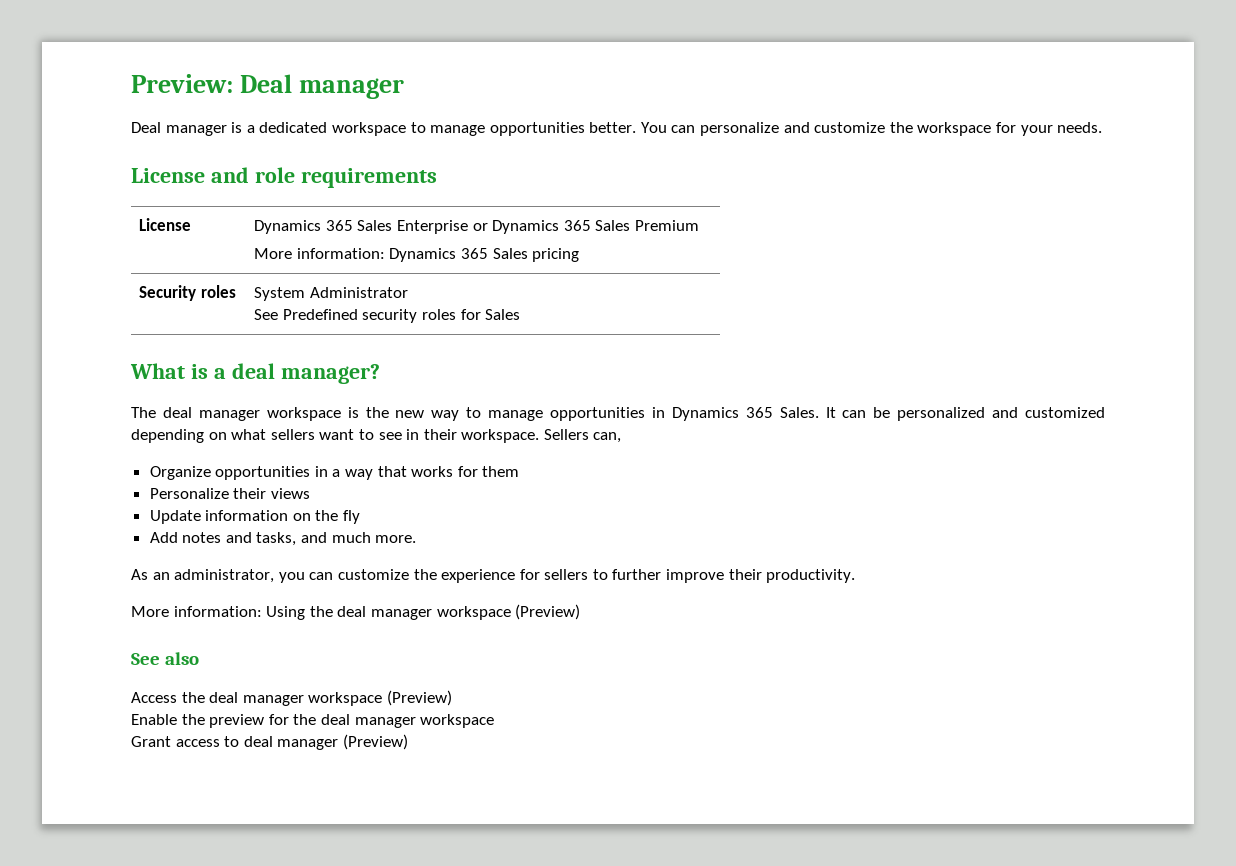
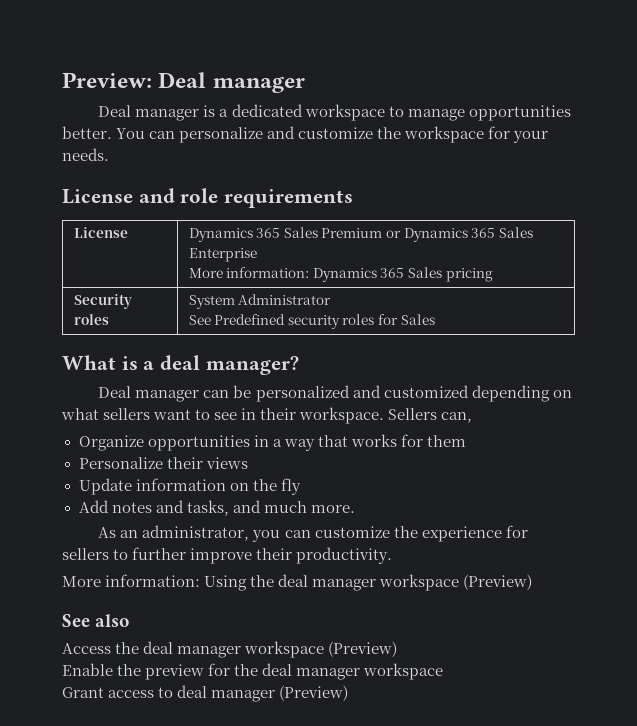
- License | Dynamics 365 Sales Enterprise or Dynamics 365 Sales Premium
+ License | Dynamics 365 Sales Premium or Dynamics 365 Sales Enterprise
- The deal manager workspace is the new way to manage opportunities in Dynamics 365 Sales. It can be personalized and customized depending on what sellers want to see in their workspace.
+ Deal manager can be personalized and customized depending on what sellers want to see in their workspace.

